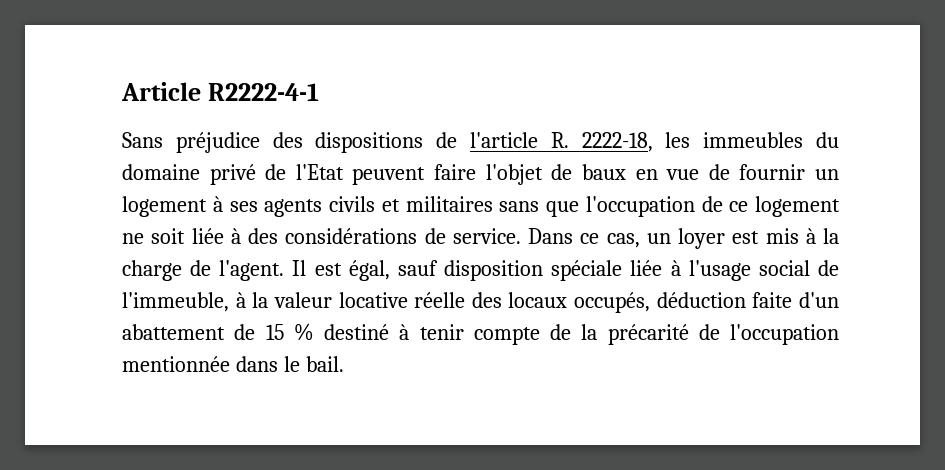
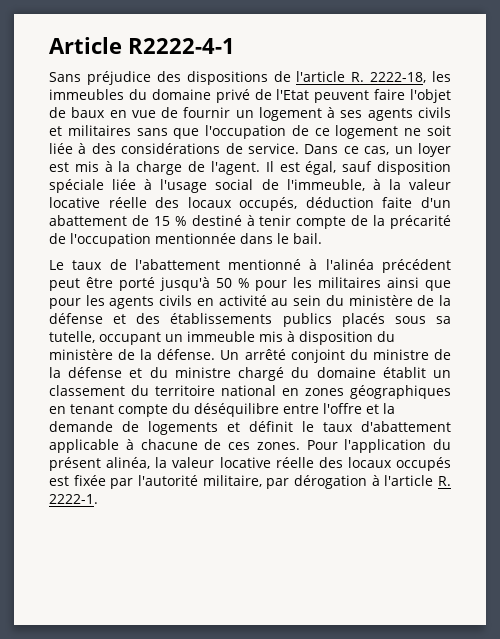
+ Le taux de l'abattement mentionné à l'alinéa précédent peut être porté jusqu'à 50 % pour les militaires ainsi que pour les agents civils en activité au sein du ministère de la défense et des établissements publics placés sous sa tutelle, occupant un immeuble mis à disposition du ministère de la défense. Un arrêté conjoint du ministre de la défense et du ministre chargé du domaine établit un classement du territoire national en zones géographiques en tenant compte du déséquilibre entre l'offre et la demande de logements et définit le taux d'abattement applicable à chacune de ces zones. Pour l'application du présent alinéa, la valeur locative réelle des locaux occupés est fixée par l'autorité militaire, par dérogation à l'article R. 2222-1.

